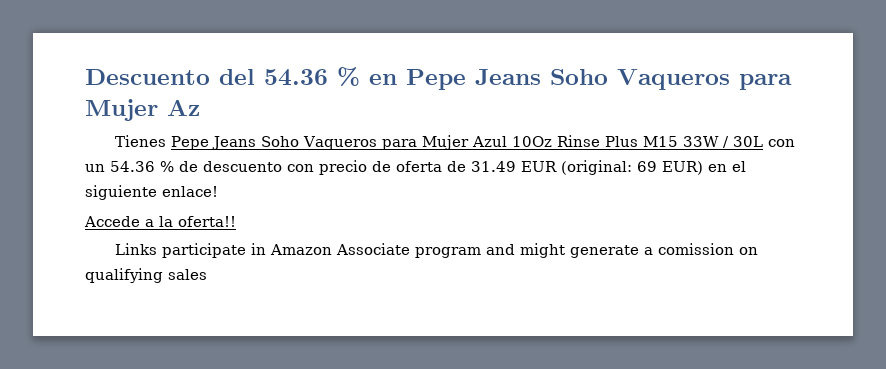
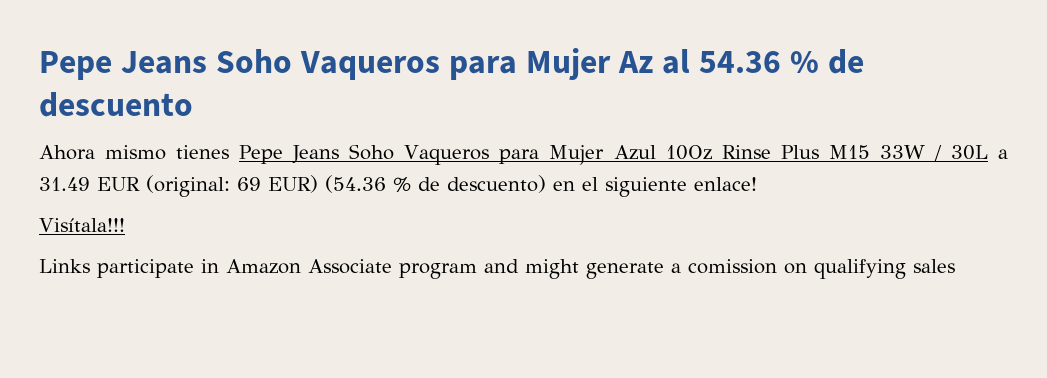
- Descuento del 54.36 % en Pepe Jeans Soho Vaqueros para Mujer Az
- Tienes Pepe Jeans Soho Vaqueros para Mujer Azul 10Oz Rinse Plus M15 33W / 30L con un 54.36 % de descuento con precio de oferta de 31.49 EUR (original: 69 EUR) en el siguiente enlace!
+ Pepe Jeans Soho Vaqueros para Mujer Az al 54.36 % de descuento
+ Ahora mismo tienes Pepe Jeans Soho Vaqueros para Mujer Azul 10Oz Rinse Plus M15 33W / 30L a 31.49 EUR (original: 69 EUR) (54.36 % de descuento) en el siguiente enlace!
- Accede a la oferta!!
+ Visítala!!!

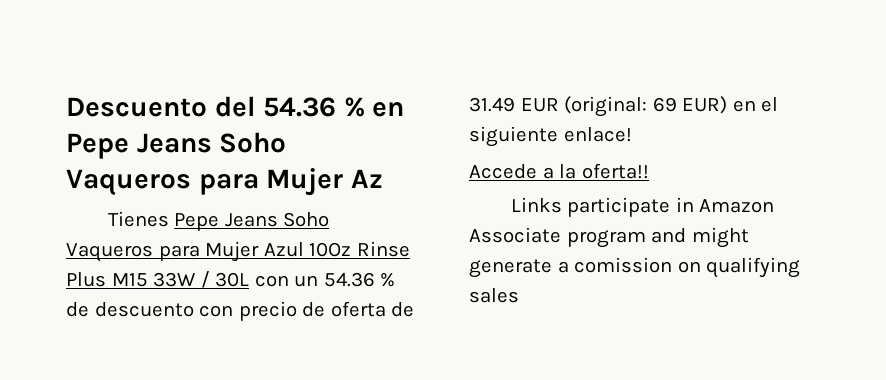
- Pepe Jeans Soho Vaqueros para Mujer Az al 54.36 % de descuento
- Ahora mismo tienes Pepe Jeans Soho Vaqueros para Mujer Azul 10Oz Rinse Plus M15 33W / 30L a 31.49 EUR (original: 69 EUR) (54.36 % de descuento) en el siguiente enlace!
+ Descuento del 54.36 % en Pepe Jeans Soho Vaqueros para Mujer Az
+ Tienes Pepe Jeans Soho Vaqueros para Mujer Azul 10Oz Rinse Plus M15 33W / 30L con un 54.36 % de descuento con precio de oferta de 31.49 EUR (original: 69 EUR) en el siguiente enlace!
- Visítala!!!
+ Accede a la oferta!!

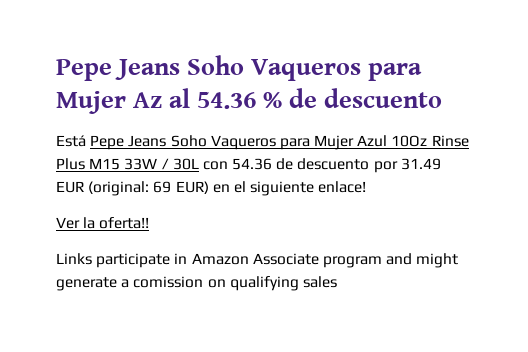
- Descuento del 54.36 % en Pepe Jeans Soho Vaqueros para Mujer Az
- Tienes Pepe Jeans Soho Vaqueros para Mujer Azul 10Oz Rinse Plus M15 33W / 30L con un 54.36 % de descuento con precio de oferta de 31.49 EUR (original: 69 EUR) en el siguiente enlace!
+ Pepe Jeans Soho Vaqueros para Mujer Az al 54.36 % de descuento
+ Está Pepe Jeans Soho Vaqueros para Mujer Azul 10Oz Rinse Plus M15 33W / 30L con 54.36 de descuento por 31.49 EUR (original: 69 EUR) en el siguiente enlace!
- Accede a la oferta!!
+ Ver la oferta!!

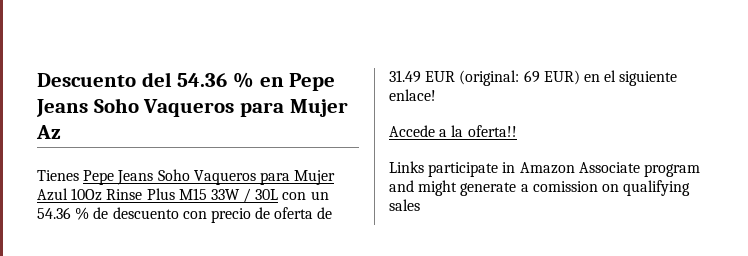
- Pepe Jeans Soho Vaqueros para Mujer Az al 54.36 % de descuento
- Está Pepe Jeans Soho Vaqueros para Mujer Azul 10Oz Rinse Plus M15 33W / 30L con 54.36 de descuento por 31.49 EUR (original: 69 EUR) en el siguiente enlace!
+ Descuento del 54.36 % en Pepe Jeans Soho Vaqueros para Mujer Az
+ Tienes Pepe Jeans Soho Vaqueros para Mujer Azul 10Oz Rinse Plus M15 33W / 30L con un 54.36 % de descuento con precio de oferta de 31.49 EUR (original: 69 EUR) en el siguiente enlace!
- Ver la oferta!!
+ Accede a la oferta!!

